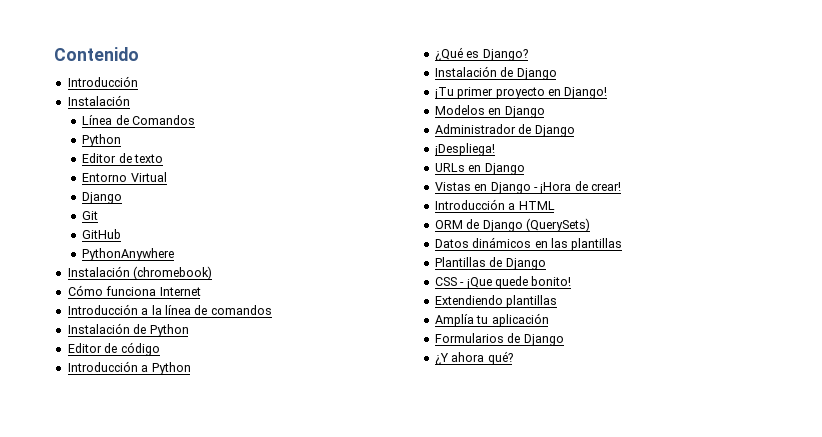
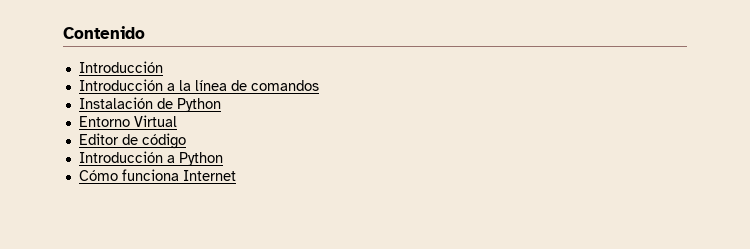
  Contenido
  Introducción
- Instalación
- Línea de Comandos
- Python
- Editor de texto
- Entorno Virtual
- Django
- Git
- GitHub
- PythonAnywhere
- Instalación (chromebook)
- Cómo funciona Internet
+ Entorno Virtual
- ¿Qué es Django?
- Instalación de Django
- ¡Tu primer proyecto en Django!
- Modelos en Django
- Administrador de Django
- ¡Despliega!
- URLs en Django
- Vistas en Django - ¡Hora de crear!
- Introducción a HTML
- ORM de Django (QuerySets)
- Datos dinámicos en las plantillas
- Plantillas de Django
- CSS - ¡Que quede bonito!
- Extendiendo plantillas
- Amplía tu aplicación
- Formularios de Django
- ¿Y ahora qué?
+ Cómo funciona Internet

